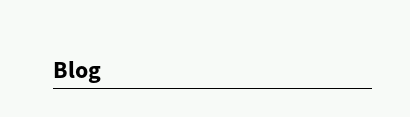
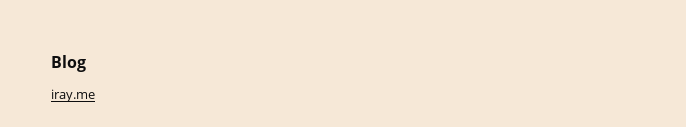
+ iray.me

